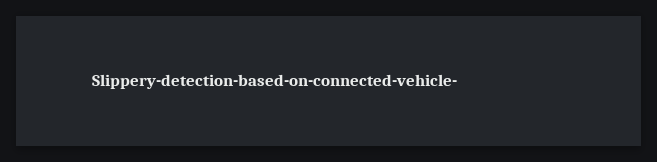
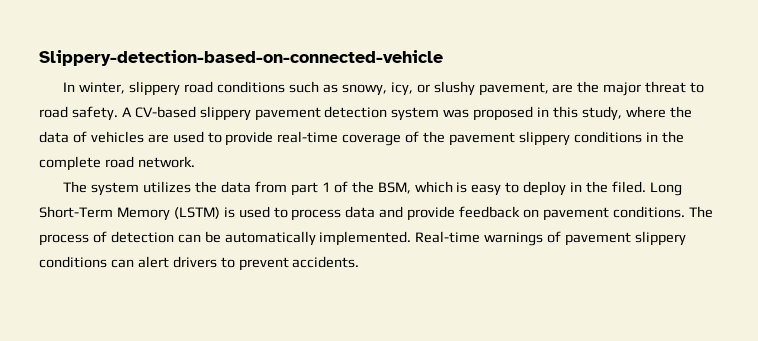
- Slippery-detection-based-on-connected-vehicle-
+ Slippery-detection-based-on-connected-vehicle
+ In winter, slippery road conditions such as snowy, icy, or slushy pavement, are the major threat to road safety. A CV-based slippery pavement detection system was proposed in this study, where the data of vehicles are used to provide real-time coverage of the pavement slippery conditions in the complete road network.
+ The system utilizes the data from part 1 of the BSM, which is easy to deploy in the filed. Long Short-Term Memory (LSTM) is used to process data and provide feedback on pavement conditions. The process of detection can be automatically implemented. Real-time warnings of pavement slippery conditions can alert drivers to prevent accidents.

